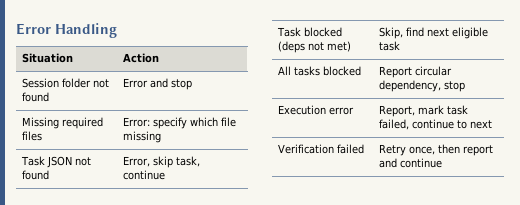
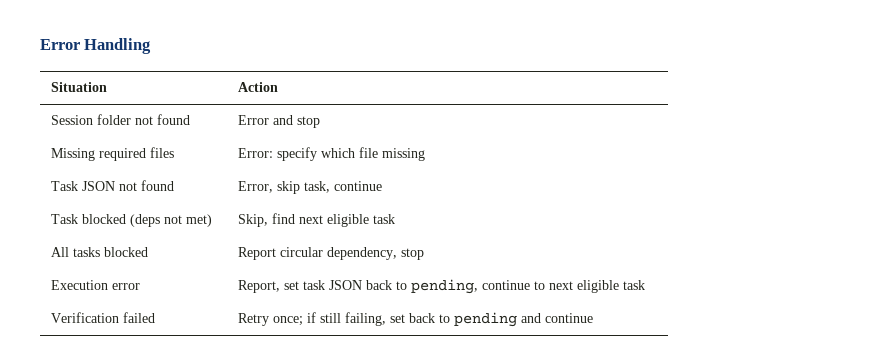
- Execution error | Report, mark task failed, continue to next
+ Execution error | Report, set task JSON back to pending, continue to next eligible task
- Verification failed | Retry once, then report and continue
+ Verification failed | Retry once; if still failing, set back to pending and continue

